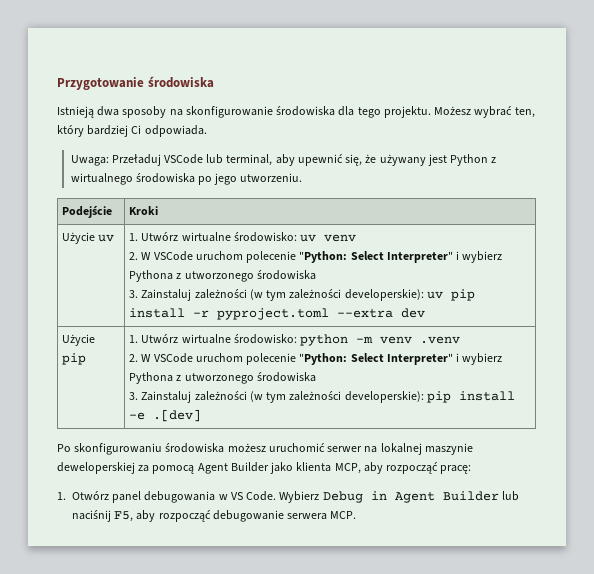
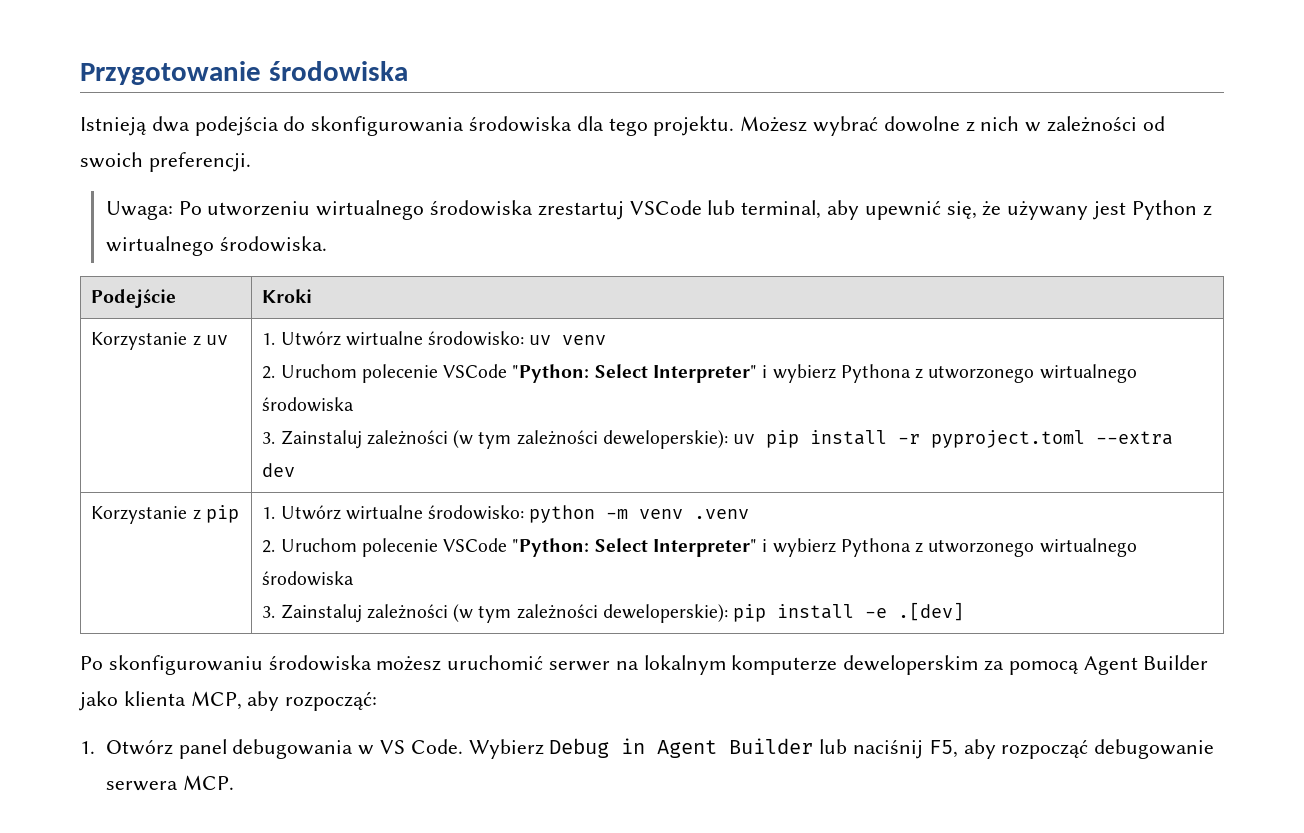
- Istnieją dwa sposoby na skonfigurowanie środowiska dla tego projektu.
+ Istnieją dwa podejścia do skonfigurowania środowiska dla tego projektu.
- Możesz wybrać ten, który bardziej Ci odpowiada.
- Uwaga: Przeładuj VSCode lub terminal, aby upewnić się, że używany jest Python z wirtualnego środowiska po jego utworzeniu.
+ Możesz wybrać dowolne z nich w zależności od swoich preferencji.
+ Uwaga: Po utworzeniu wirtualnego środowiska zrestartuj VSCode lub terminal, aby upewnić się, że używany jest Python z wirtualnego środowiska.
- Użycie uv | 1. Utwórz wirtualne środowisko: uv venv
- 2. W VSCode uruchom polecenie "Python: Select Interpreter" i wybierz Pythona z utworzonego środowiska
- 3. Zainstaluj zależności (w tym zależności developerskie): uv pip install -r pyproject.toml --extra dev
+ Korzystanie z uv | 1. Utwórz wirtualne środowisko: uv venv
+ 2. Uruchom polecenie VSCode "Python: Select Interpreter" i wybierz Pythona z utworzonego wirtualnego środowiska
+ 3. Zainstaluj zależności (w tym zależności deweloperskie): uv pip install -r pyproject.toml --extra dev
- Użycie pip | 1. Utwórz wirtualne środowisko: python -m venv .venv
- 2. W VSCode uruchom polecenie "Python: Select Interpreter" i wybierz Pythona z utworzonego środowiska
- 3. Zainstaluj zależności (w tym zależności developerskie): pip install -e .[dev]
+ Korzystanie z pip | 1. Utwórz wirtualne środowisko: python -m venv .venv
+ 2. Uruchom polecenie VSCode "Python: Select Interpreter" i wybierz Pythona z utworzonego wirtualnego środowiska
+ 3. Zainstaluj zależności (w tym zależności deweloperskie): pip install -e .[dev]
- Po skonfigurowaniu środowiska możesz uruchomić serwer na lokalnej maszynie deweloperskiej za pomocą Agent Builder jako klienta MCP, aby rozpocząć pracę:
+ Po skonfigurowaniu środowiska możesz uruchomić serwer na lokalnym komputerze deweloperskim za pomocą Agent Builder jako klienta MCP, aby rozpocząć:

